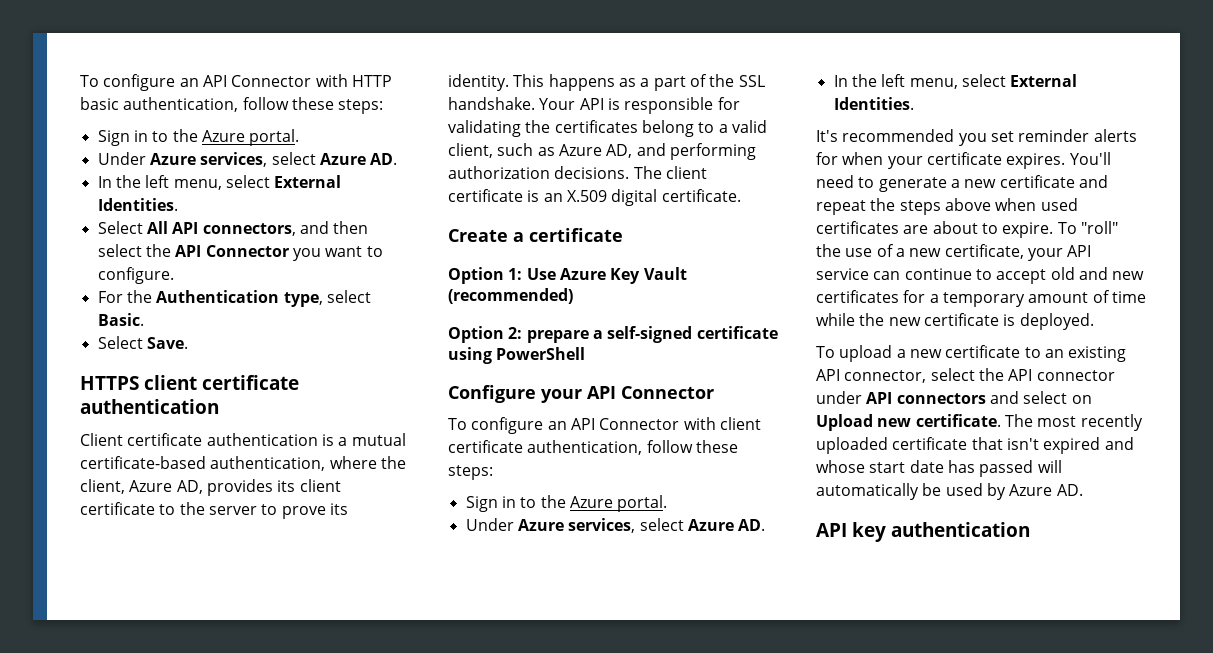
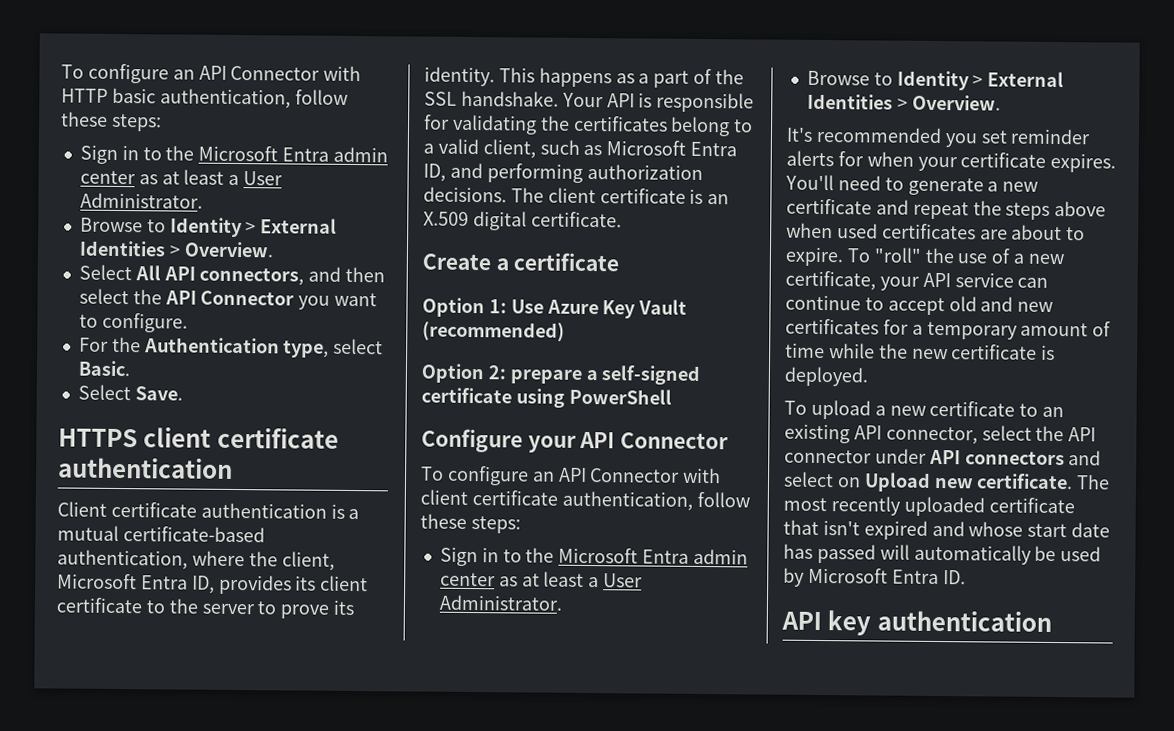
  To configure an API Connector with HTTP basic authentication, follow these steps:
- Sign in to the Azure portal.
- Under Azure services, select Azure AD.
- In the left menu, select External Identities.
+ Sign in to the Microsoft Entra admin center as at least a User Administrator.
+ Browse to Identity > External Identities > Overview.
- Client certificate authentication is a mutual certificate-based authentication, where the client, Azure AD, provides its client certificate to the server to prove its identity.
+ Client certificate authentication is a mutual certificate-based authentication, where the client, Microsoft Entra ID, provides its client certificate to the server to prove its identity.
- Your API is responsible for validating the certificates belong to a valid client, such as Azure AD, and performing authorization decisions.
+ Your API is responsible for validating the certificates belong to a valid client, such as Microsoft Entra ID, and performing authorization decisions.
  To configure an API Connector with client certificate authentication, follow these steps:
- Sign in to the Azure portal.
- Under Azure services, select Azure AD.
- In the left menu, select External Identities.
+ Sign in to the Microsoft Entra admin center as at least a User Administrator.
+ Browse to Identity > External Identities > Overview.
- The most recently uploaded certificate that isn't expired and whose start date has passed will automatically be used by Azure AD.
+ The most recently uploaded certificate that isn't expired and whose start date has passed will automatically be used by Microsoft Entra ID.

